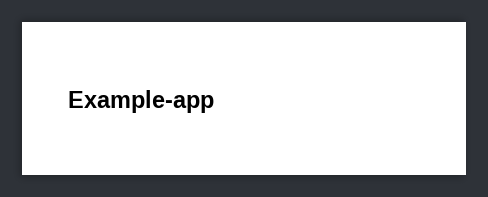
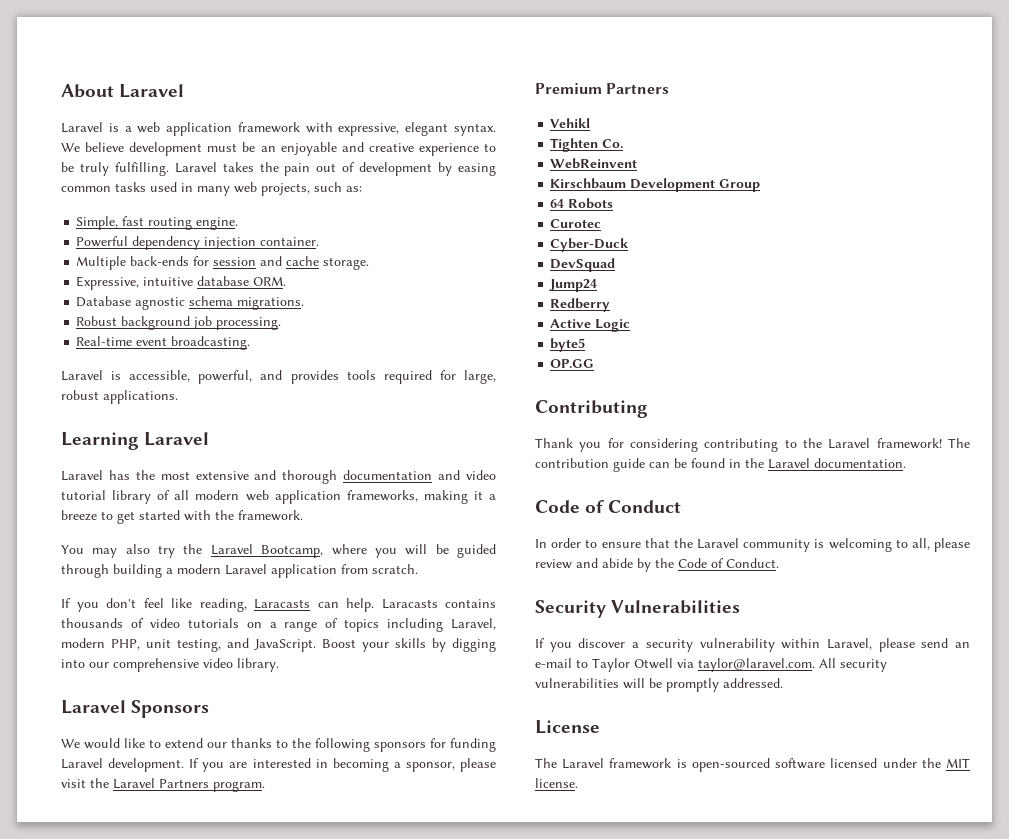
- Example-app
+ About Laravel
+ Laravel is a web application framework with expressive, elegant syntax. We believe development must be an enjoyable and creative experience to be truly fulfilling. Laravel takes the pain out of development by easing common tasks used in many web projects, such as:
+ Simple, fast routing engine.
+ Powerful dependency injection container.
+ Multiple back-ends for session and cache storage.
+ Expressive, intuitive database ORM.
+ Database agnostic schema migrations.
+ Robust background job processing.
+ Real-time event broadcasting.
+ Laravel is accessible, powerful, and provides tools required for large, robust applications.
+ Learning Laravel
+ Laravel has the most extensive and thorough documentation and video tutorial library of all modern web application frameworks, making it a breeze to get started with the framework.
+ You may also try the Laravel Bootcamp, where you will be guided through building a modern Laravel application from scratch.
+ If you don't feel like reading, Laracasts can help. Laracasts contains thousands of video tutorials on a range of topics including Laravel, modern PHP, unit testing, and JavaScript. Boost your skills by digging into our comprehensive video library.
+ Laravel Sponsors
+ We would like to extend our thanks to the following sponsors for funding Laravel development. If you are interested in becoming a sponsor, please visit the Laravel Partners program.
+ Premium Partners
+ Vehikl
+ Tighten Co.
+ WebReinvent
+ Kirschbaum Development Group
+ 64 Robots
+ Curotec
+ Cyber-Duck
+ DevSquad
+ Jump24
+ Redberry
+ Active Logic
+ byte5
+ OP.GG
+ Contributing
+ Thank you for considering contributing to the Laravel framework! The contribution guide can be found in the Laravel documentation.
+ Code of Conduct
+ In order to ensure that the Laravel community is welcoming to all, please review and abide by the Code of Conduct.
+ Security Vulnerabilities
+ If you discover a security vulnerability within Laravel, please send an e-mail to Taylor Otwell via taylor@laravel.com. All security vulnerabilities will be promptly addressed.
+ License
+ The Laravel framework is open-sourced software licensed under the MIT license.

